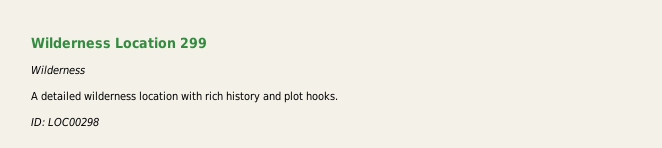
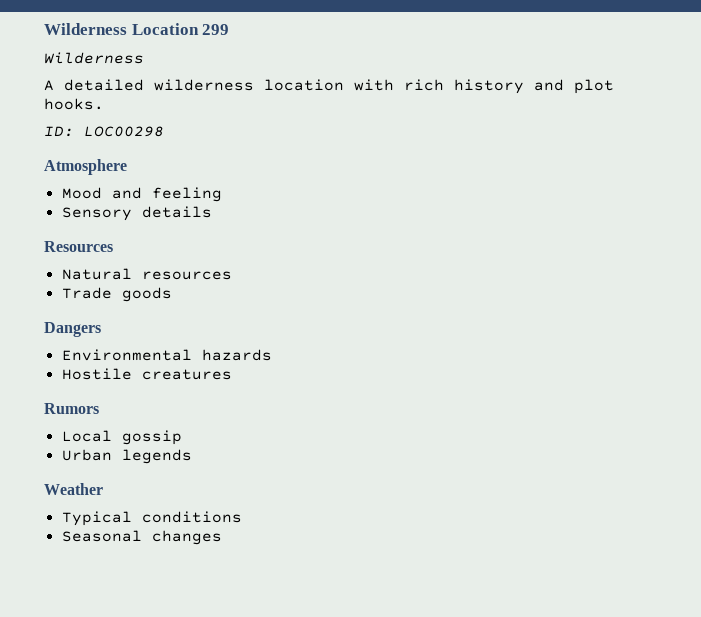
+ Atmosphere
+ Mood and feeling
+ Sensory details
+ Resources
+ Natural resources
+ Trade goods
+ Dangers
+ Environmental hazards
+ Hostile creatures
+ Rumors
+ Local gossip
+ Urban legends
+ Weather
+ Typical conditions
+ Seasonal changes

